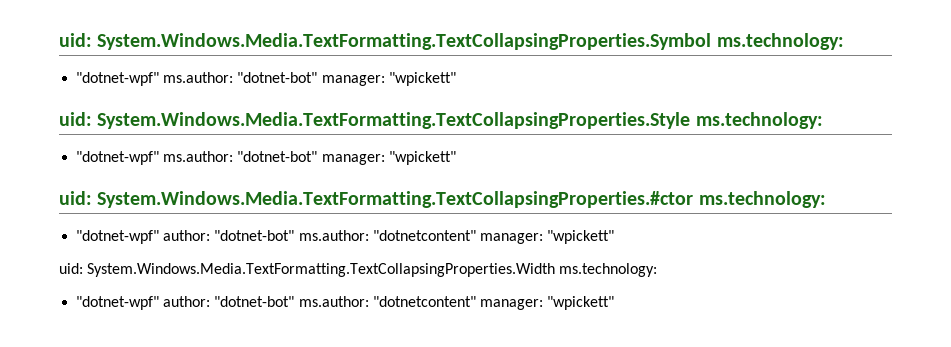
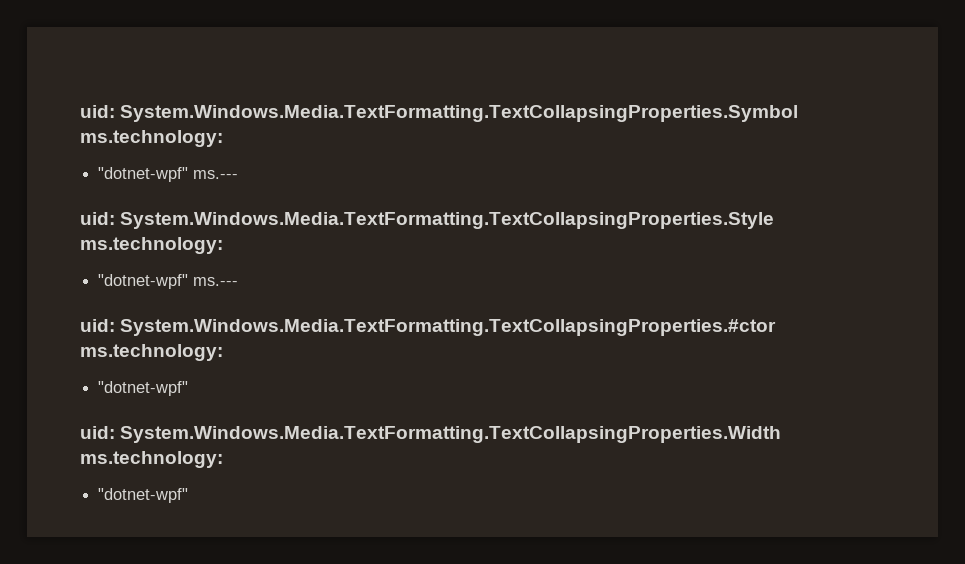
  uid: System.Windows.Media.TextFormatting.TextCollapsingProperties.Symbol ms.technology:
- "dotnet-wpf" ms.author: "dotnet-bot" manager: "wpickett"
+ "dotnet-wpf" ms.---
  uid: System.Windows.Media.TextFormatting.TextCollapsingProperties.Style ms.technology:
- "dotnet-wpf" ms.author: "dotnet-bot" manager: "wpickett"
+ "dotnet-wpf" ms.---
  uid: System.Windows.Media.TextFormatting.TextCollapsingProperties.#ctor ms.technology:
- "dotnet-wpf" author: "dotnet-bot" ms.author: "dotnetcontent" manager: "wpickett"
+ "dotnet-wpf"
  uid: System.Windows.Media.TextFormatting.TextCollapsingProperties.Width ms.technology:
- "dotnet-wpf" author: "dotnet-bot" ms.author: "dotnetcontent" manager: "wpickett"
+ "dotnet-wpf"

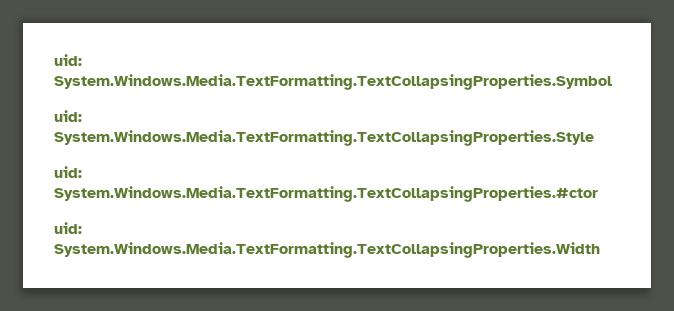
- uid: System.Windows.Media.TextFormatting.TextCollapsingProperties.Symbol ms.technology:
- "dotnet-wpf" ms.---
+ uid: System.Windows.Media.TextFormatting.TextCollapsingProperties.Symbol
- uid: System.Windows.Media.TextFormatting.TextCollapsingProperties.Style ms.technology:
- "dotnet-wpf" ms.---
+ uid: System.Windows.Media.TextFormatting.TextCollapsingProperties.Style
- uid: System.Windows.Media.TextFormatting.TextCollapsingProperties.#ctor ms.technology:
- "dotnet-wpf"
+ uid: System.Windows.Media.TextFormatting.TextCollapsingProperties.#ctor
- uid: System.Windows.Media.TextFormatting.TextCollapsingProperties.Width ms.technology:
- "dotnet-wpf"
+ uid: System.Windows.Media.TextFormatting.TextCollapsingProperties.Width

